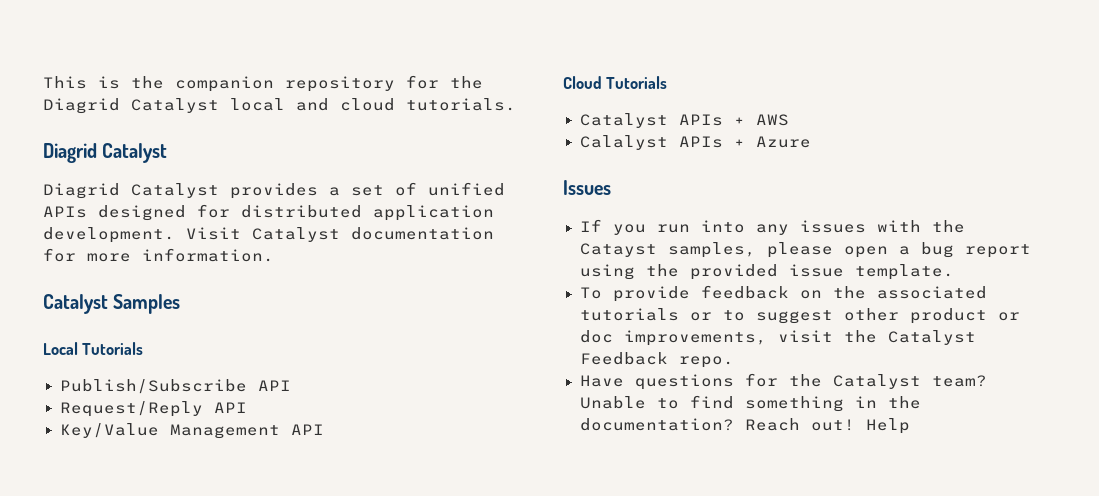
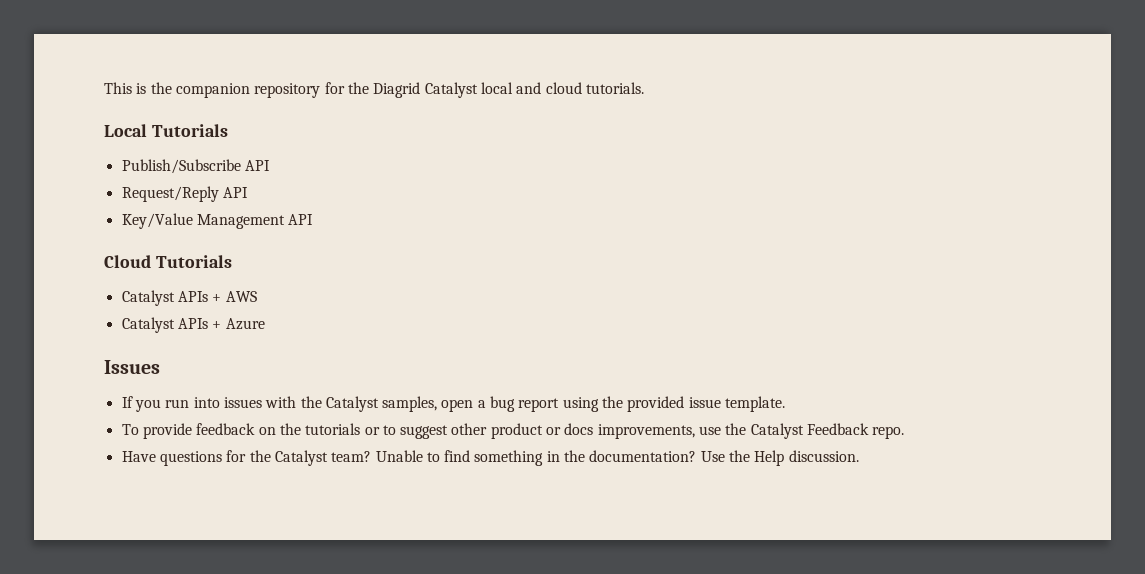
  This is the companion repository for the Diagrid Catalyst local and cloud tutorials.
- Diagrid Catalyst
- Diagrid Catalyst provides a set of unified APIs designed for distributed application development. Visit Catalyst documentation for more information.
- Catalyst Samples
- Calalyst APIs + Azure
+ Catalyst APIs + Azure
- If you run into any issues with the Catayst samples, please open a bug report using the provided issue template.
+ If you run into issues with the Catalyst samples, open a bug report using the provided issue template.
- To provide feedback on the associated tutorials or to suggest other product or doc improvements, visit the Catalyst Feedback repo.
+ To provide feedback on the tutorials or to suggest other product or docs improvements, use the Catalyst Feedback repo.
- Reach out! Help
+ Use the Help discussion.

